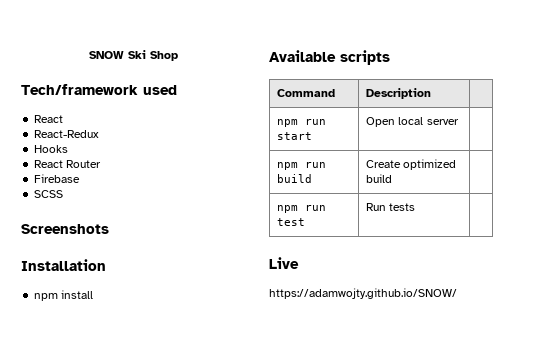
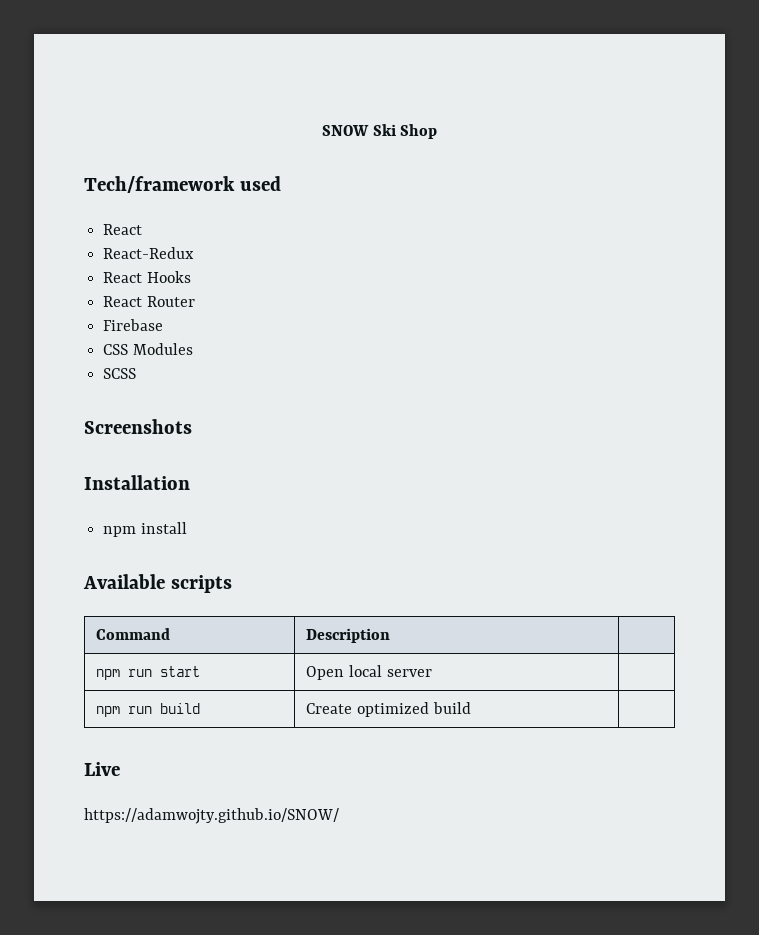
- Hooks
+ React Hooks
+ CSS Modules
- npm run test | Run tests |

